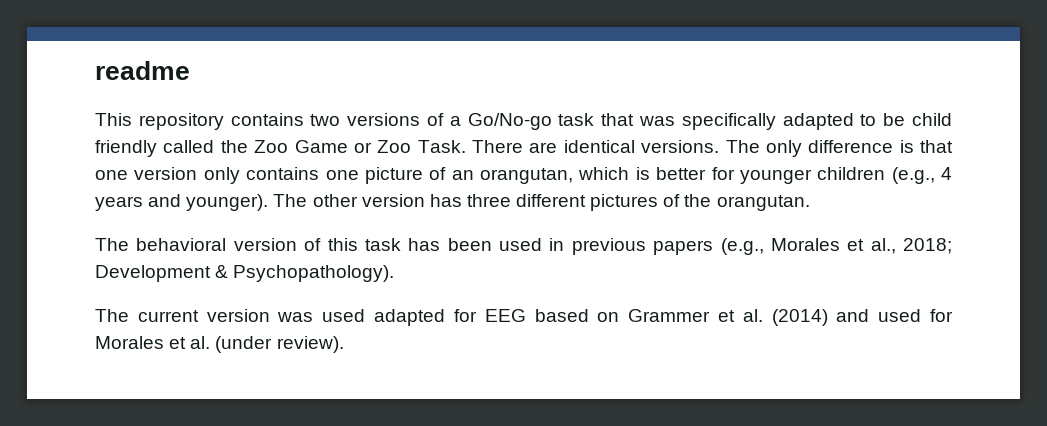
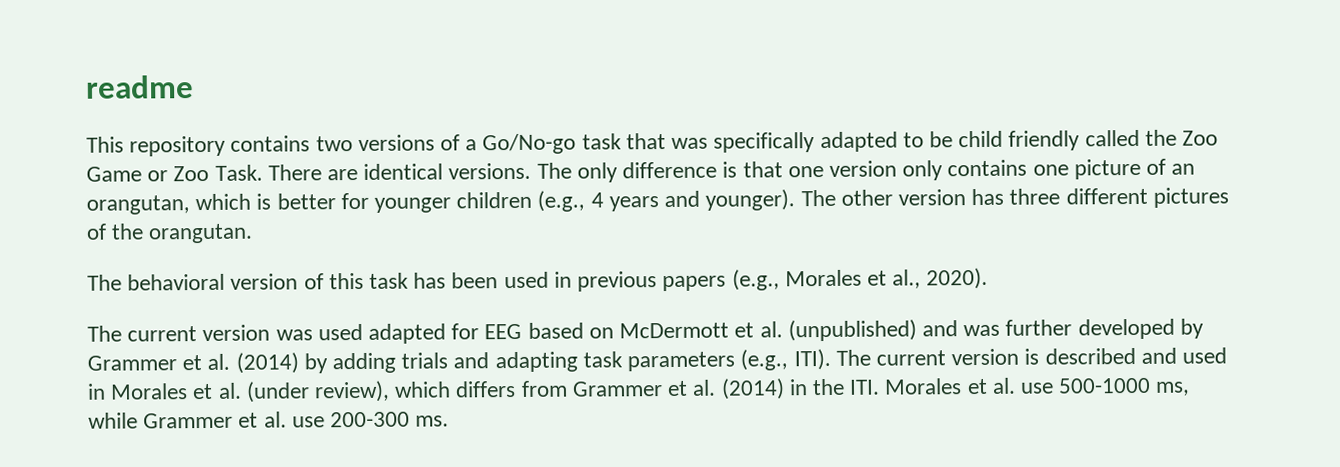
- The behavioral version of this task has been used in previous papers (e.g., Morales et al., 2018; Development & Psychopathology).
+ The behavioral version of this task has been used in previous papers (e.g., Morales et al., 2020).
- The current version was used adapted for EEG based on Grammer et al. (2014) and used for Morales et al. (under review).
+ The current version was used adapted for EEG based on McDermott et al. (unpublished) and was further developed by Grammer et al. (2014) by adding trials and adapting task parameters (e.g., ITI). The current version is described and used in Morales et al. (under review), which differs from Grammer et al. (2014) in the ITI. Morales et al. use 500-1000 ms, while Grammer et al. use 200-300 ms.

